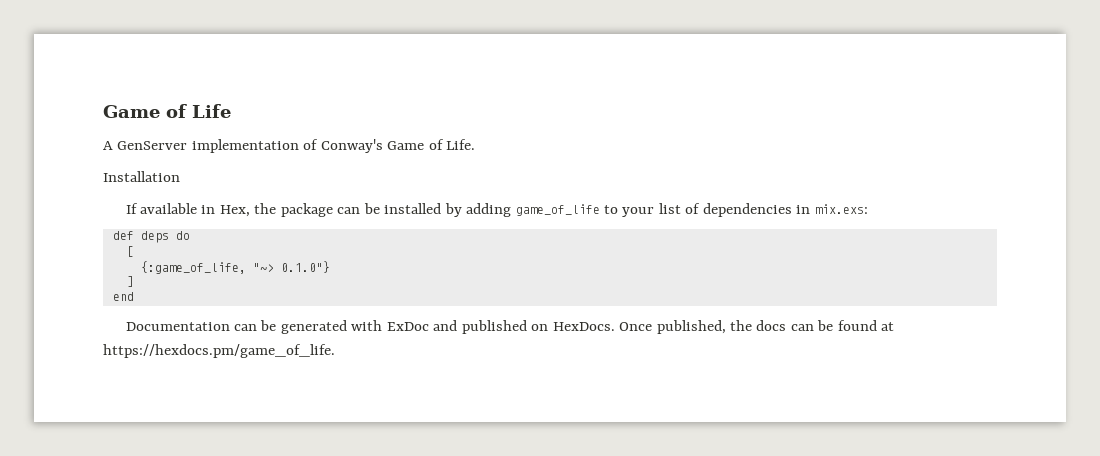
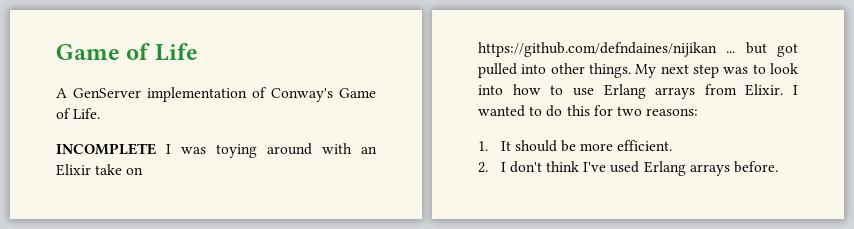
- Installation
- If available in Hex, the package can be installed by adding game_of_life to your list of dependencies in mix.exs:
- def deps do
- [
- {:game_of_life, "~> 0.1.0"}
- ]
- end
- Documentation can be generated with ExDoc and published on HexDocs. Once published, the docs can be found at https://hexdocs.pm/game_of_life.
+ INCOMPLETE I was toying around with an Elixir take on https://github.com/defndaines/nijikan ... but got pulled into other things. My next step was to look into how to use Erlang arrays from Elixir. I wanted to do this for two reasons:
+ 1. It should be more efficient.
+ 2. I don't think I've used Erlang arrays before.

